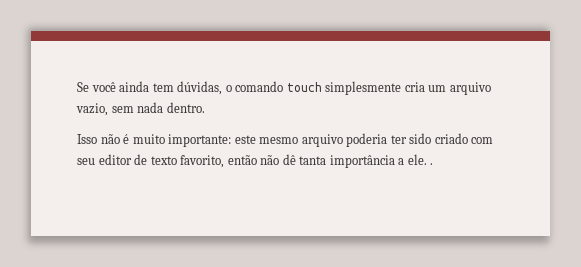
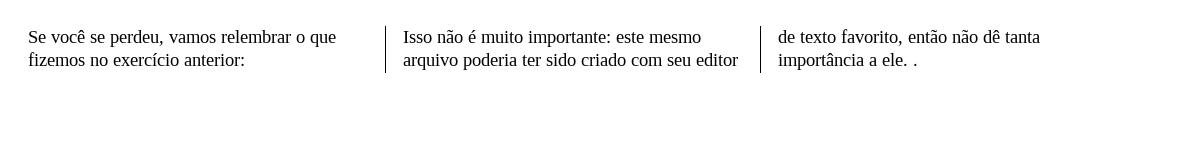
- Se você ainda tem dúvidas, o comando touch simplesmente cria um arquivo vazio, sem nada dentro.
+ Se você se perdeu, vamos relembrar o que fizemos no exercício anterior:

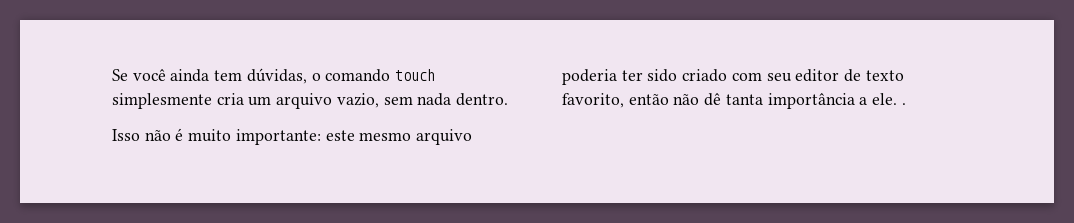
- Se você se perdeu, vamos relembrar o que fizemos no exercício anterior:
+ Se você ainda tem dúvidas, o comando touch simplesmente cria um arquivo vazio, sem nada dentro.

